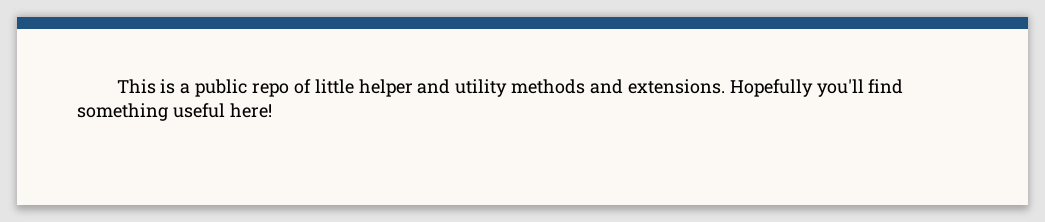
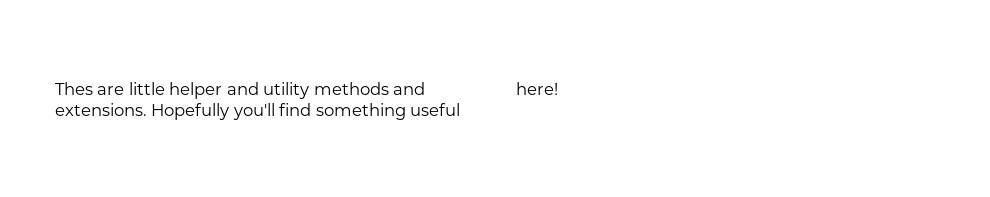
- This is a public repo of little helper and utility methods and extensions.
+ Thes are little helper and utility methods and extensions.

